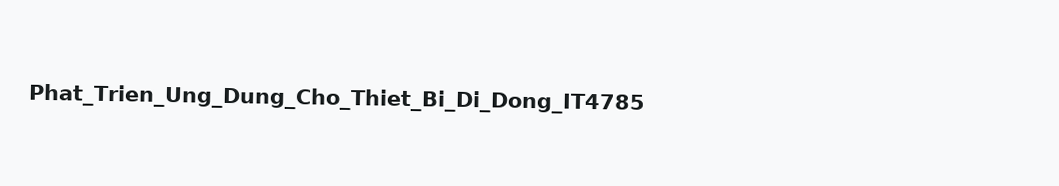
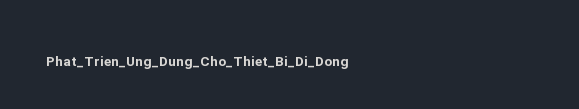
- Phat_Trien_Ung_Dung_Cho_Thiet_Bi_Di_Dong_IT4785
+ Phat_Trien_Ung_Dung_Cho_Thiet_Bi_Di_Dong

